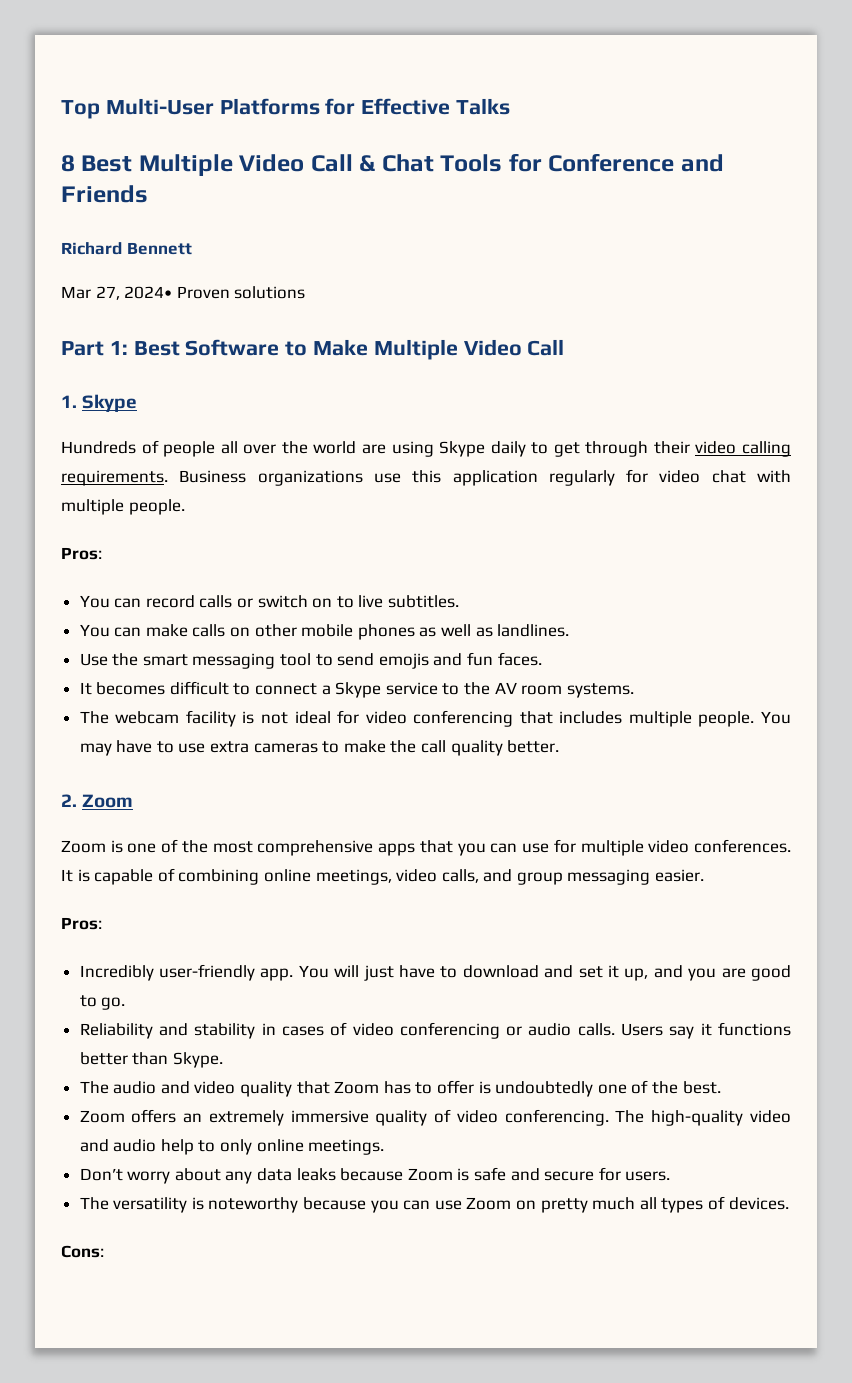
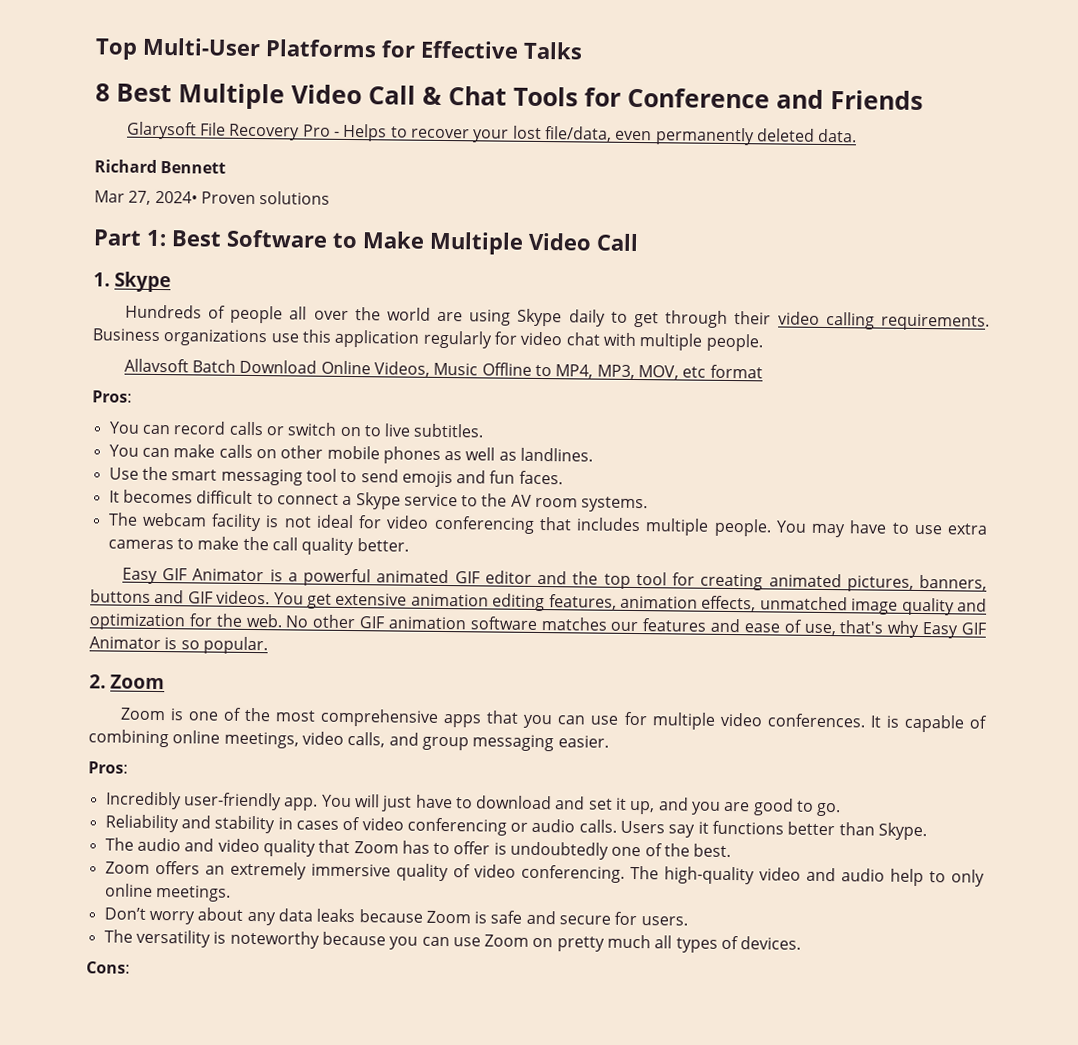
+ Glarysoft File Recovery Pro - Helps to recover your lost file/data, even permanently deleted data.
+ Allavsoft Batch Download Online Videos, Music Offline to MP4, MP3, MOV, etc format
+ Easy GIF Animator is a powerful animated GIF editor and the top tool for creating animated pictures, banners, buttons and GIF videos. You get extensive animation editing features, animation effects, unmatched image quality and optimization for the web. No other GIF animation software matches our features and ease of use, that's why Easy GIF Animator is so popular.

